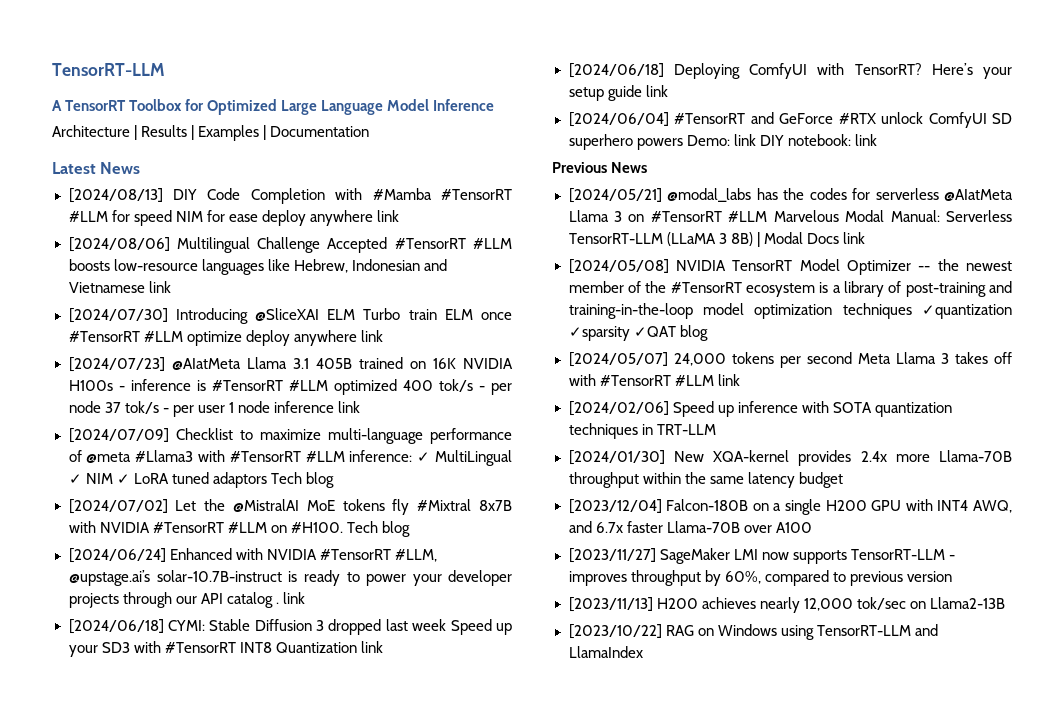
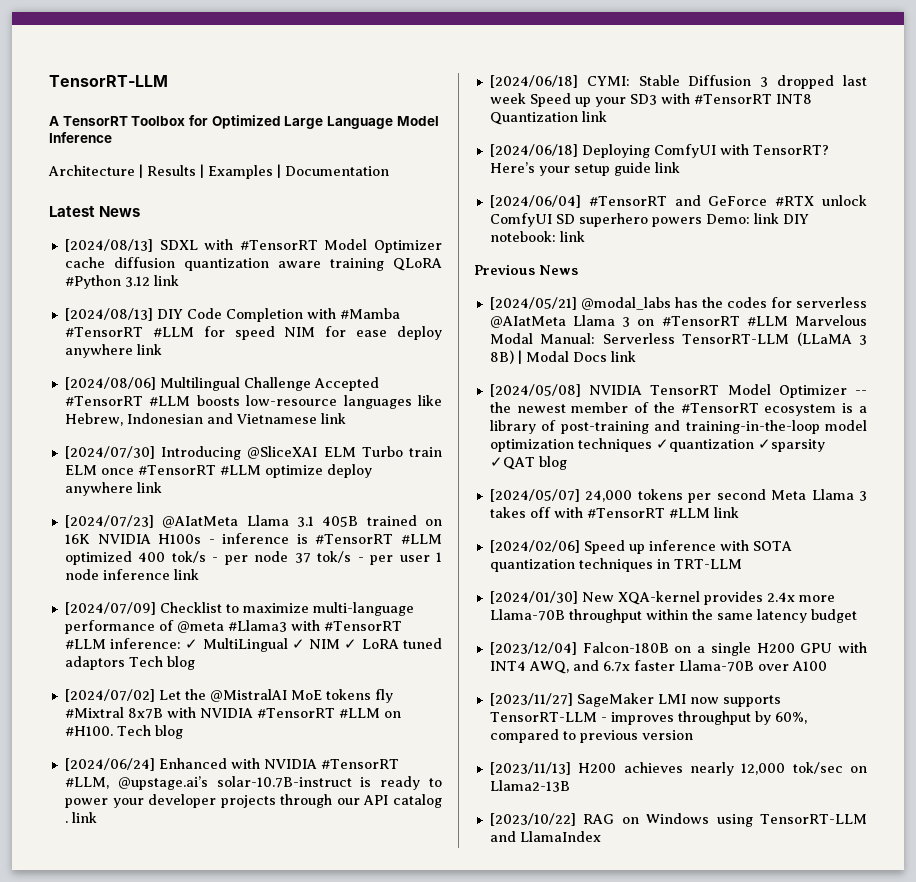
+ [2024/08/13] SDXL with #TensorRT Model Optimizer cache diffusion quantization aware training QLoRA #Python 3.12 link

